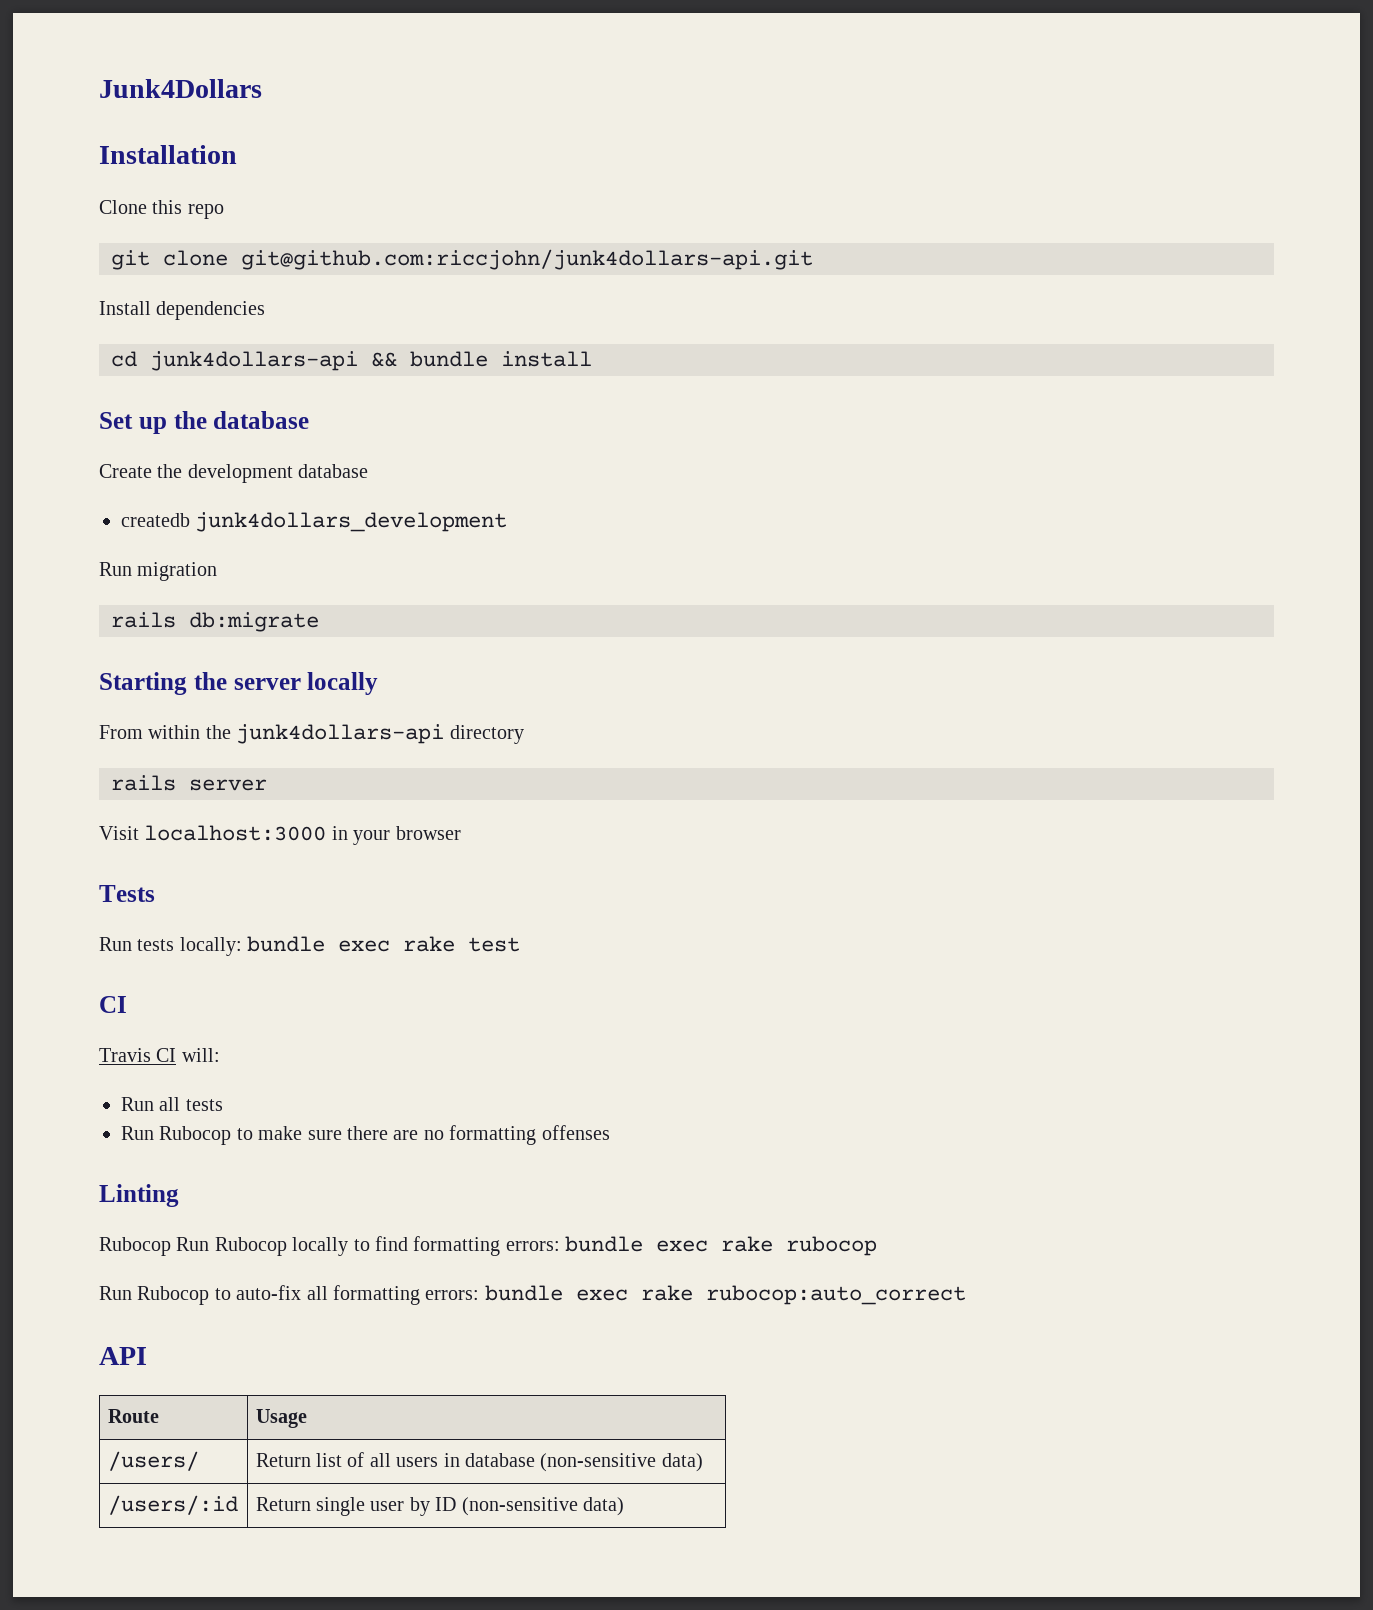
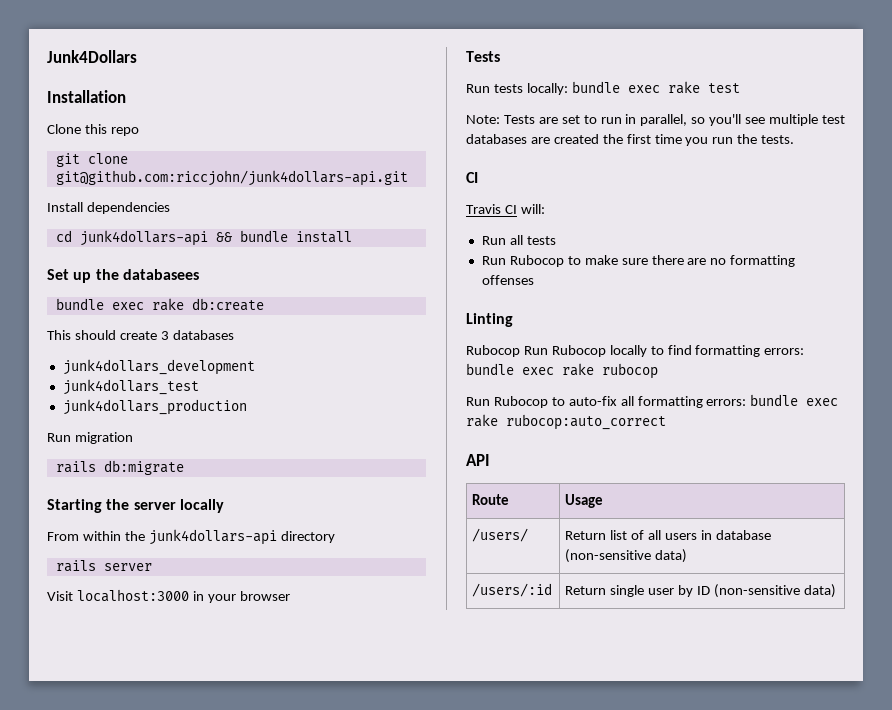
- Set up the database
- Create the development database
- createdb junk4dollars_development
+ Set up the databasees
+ bundle exec rake db:create
+ This should create 3 databases
+ junk4dollars_development
+ junk4dollars_test
+ junk4dollars_production
+ Note: Tests are set to run in parallel, so you'll see multiple test databases are created the first time you run the tests.

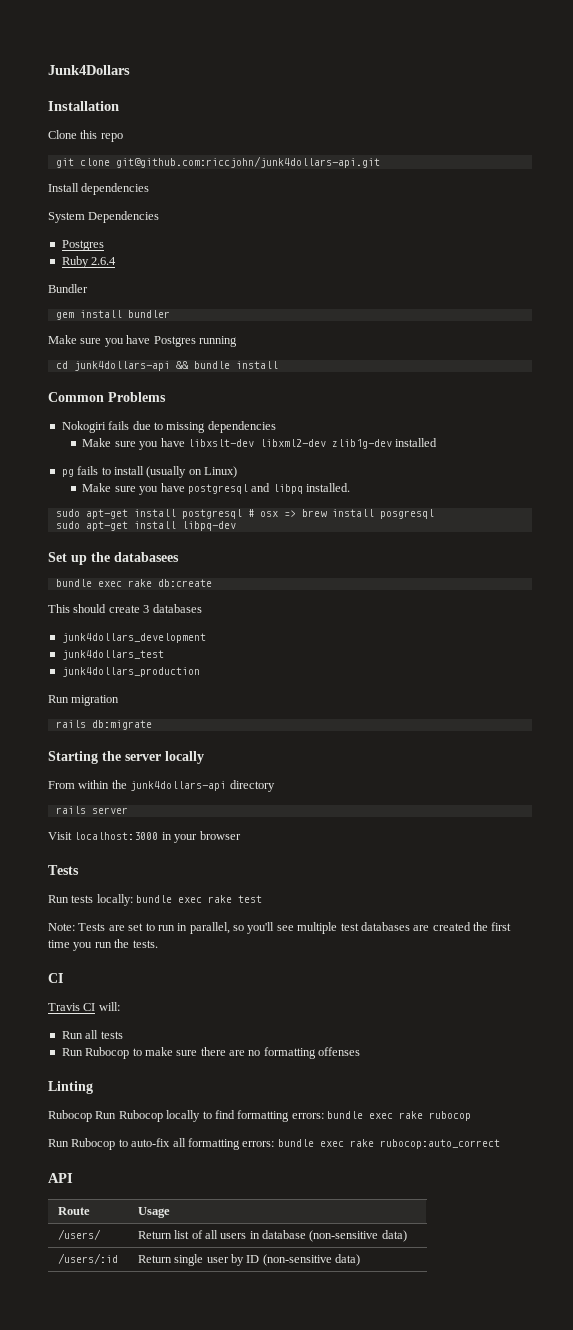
+ System Dependencies
+ Postgres
+ Ruby 2.6.4
+ Bundler
+ gem install bundler
+ Make sure you have Postgres running
+ Common Problems
+ Nokogiri fails due to missing dependencies
+ Make sure you have libxslt-dev libxml2-dev zlib1g-dev installed
+ pg fails to install (usually on Linux)
+ Make sure you have postgresql and libpq installed.
+ sudo apt-get install postgresql # osx => brew install posgresql
+ sudo apt-get install libpq-dev

